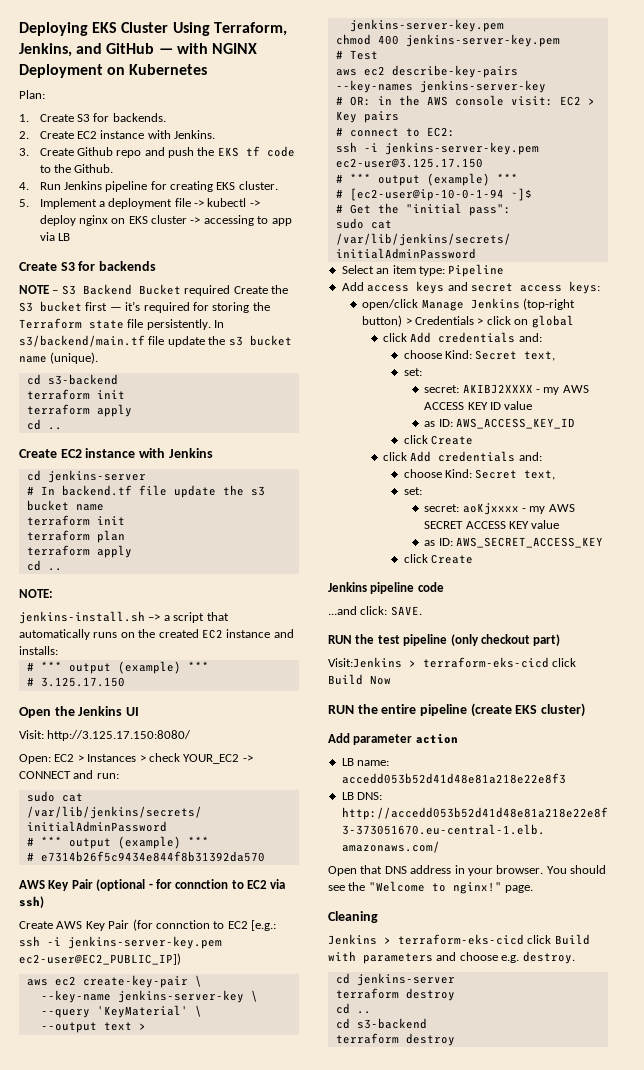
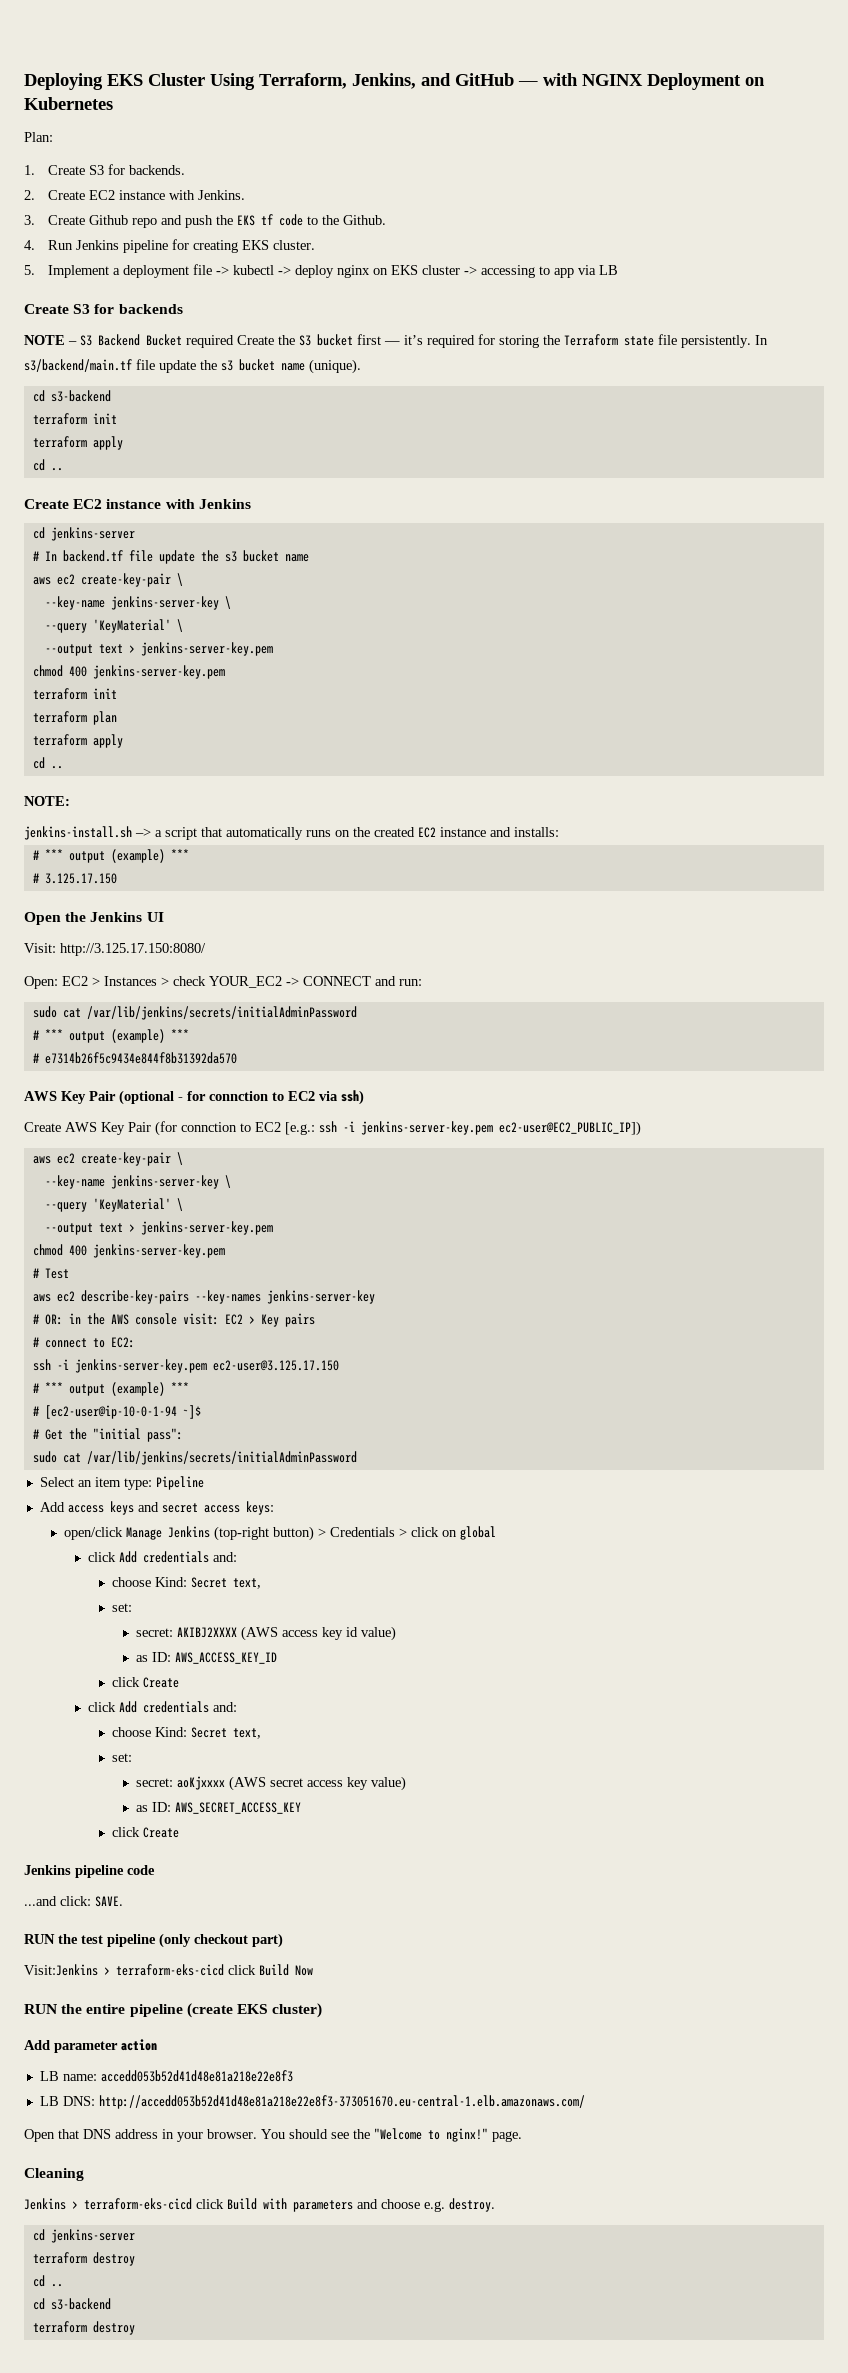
  # In backend.tf file update the s3 bucket name
+ aws ec2 create-key-pair \
+ --key-name jenkins-server-key \
+ --query 'KeyMaterial' \
+ --output text > jenkins-server-key.pem
+ chmod 400 jenkins-server-key.pem
- secret: AKIBJ2XXXX - my AWS ACCESS KEY ID value
+ secret: AKIBJ2XXXX (AWS access key id value)
- secret: aoKjxxxx - my AWS SECRET ACCESS KEY value
+ secret: aoKjxxxx (AWS secret access key value)

